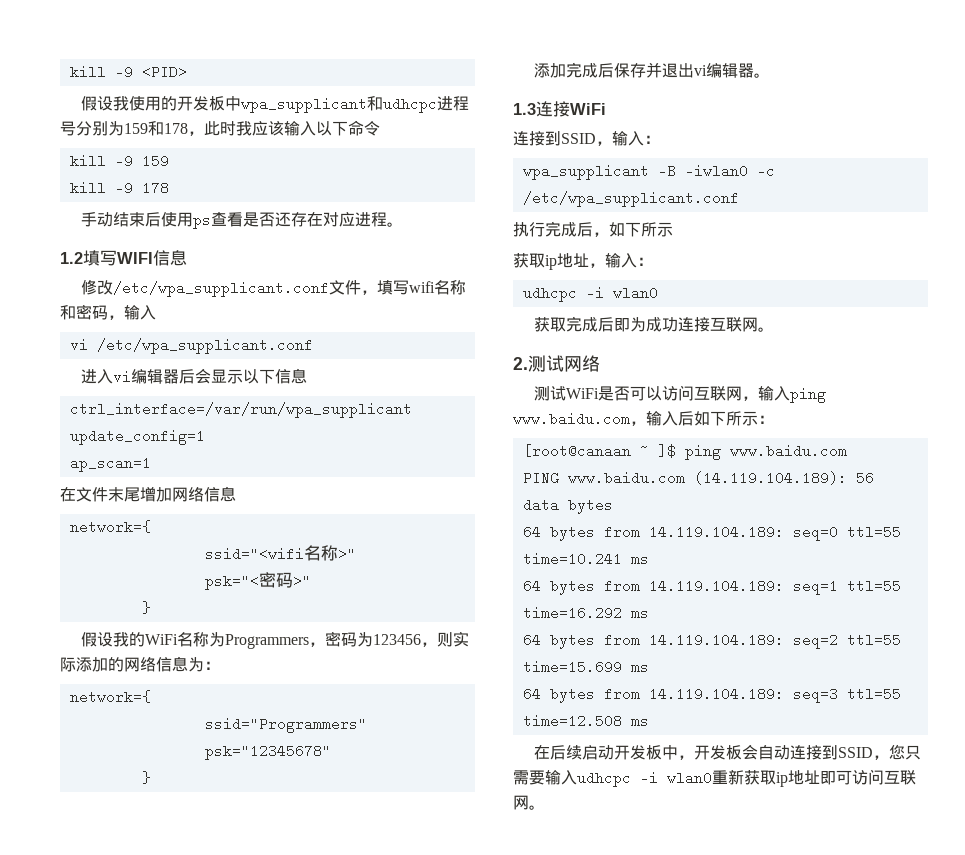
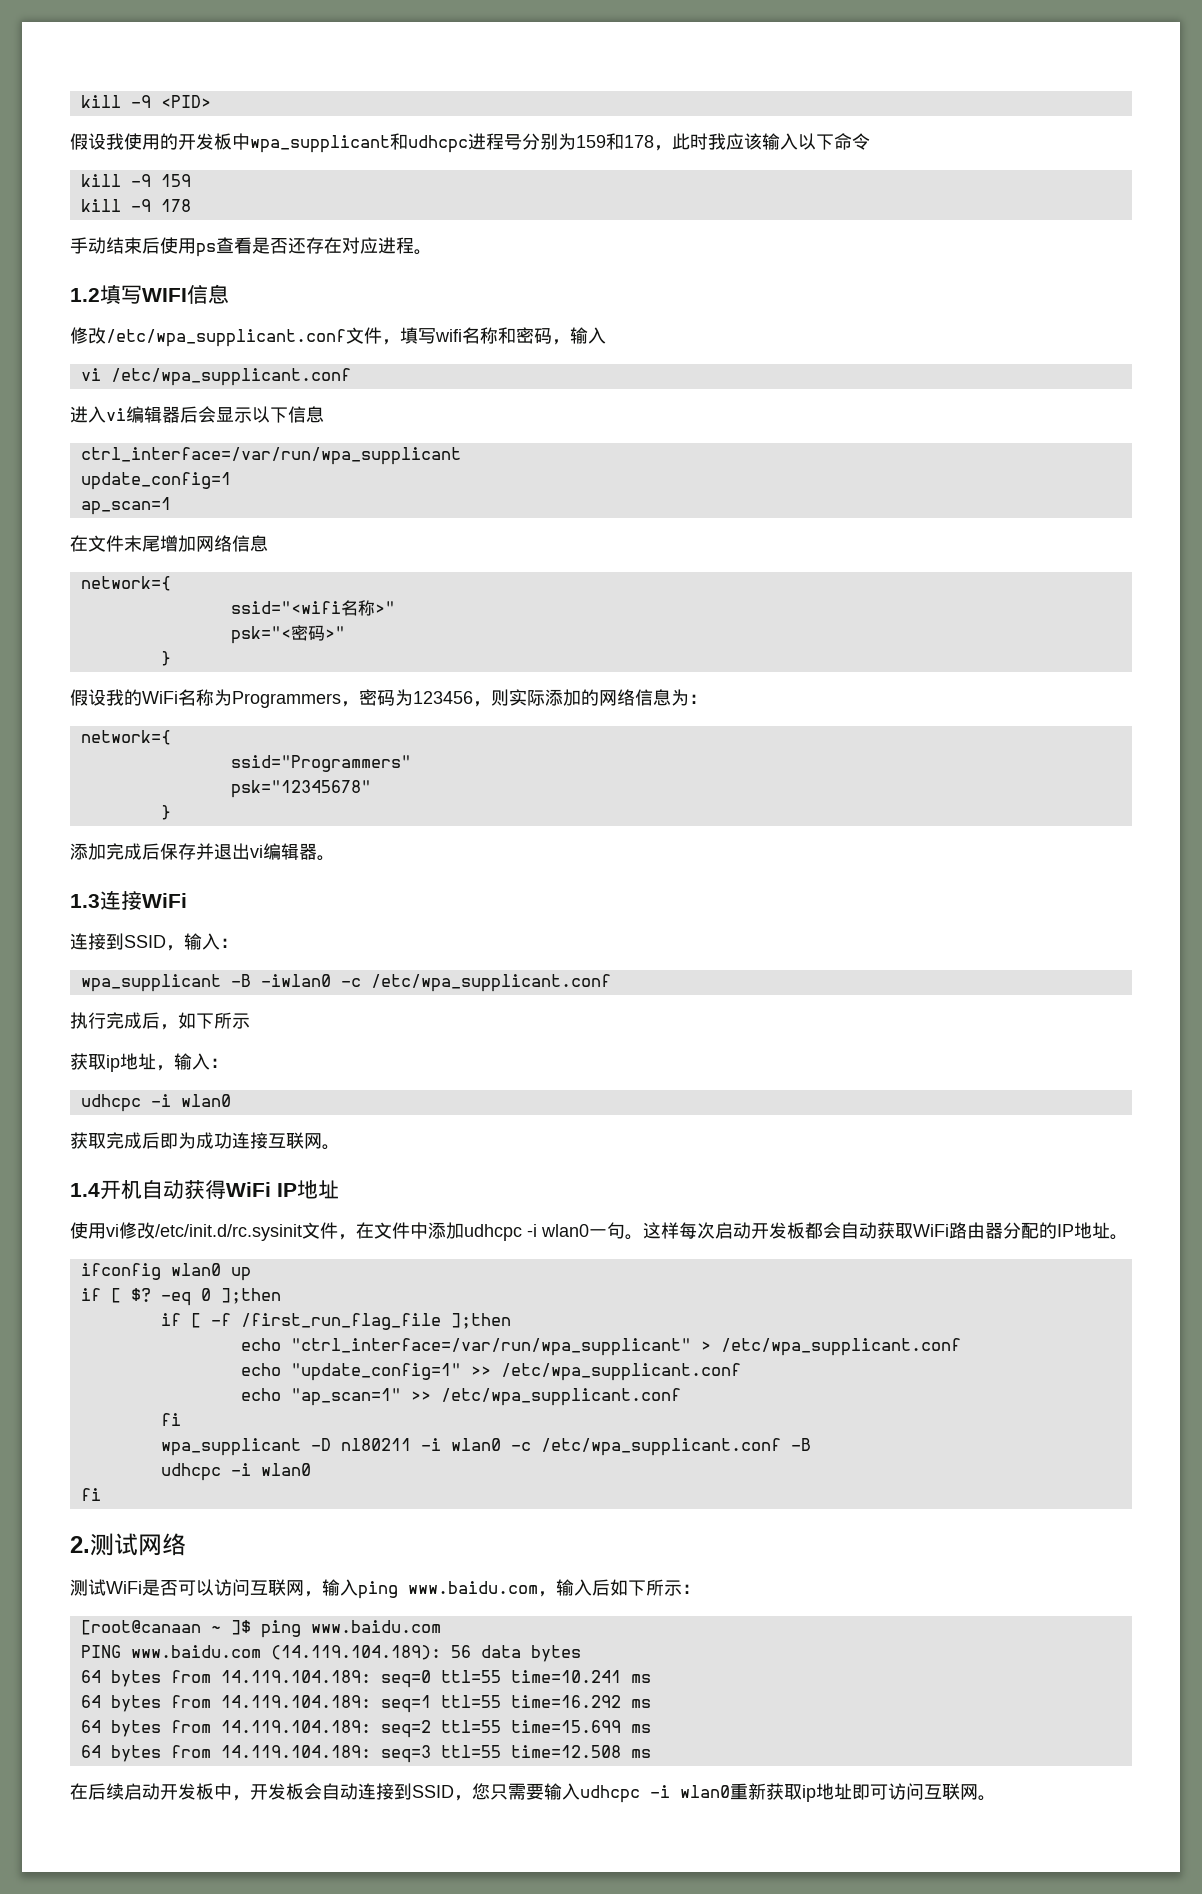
+ 1.4开机自动获得WiFi IP地址
+ 使用vi修改/etc/init.d/rc.sysinit文件，在文件中添加udhcpc -i wlan0一句。这样每次启动开发板都会自动获取WiFi路由器分配的IP地址。
+ ifconfig wlan0 up
+ if [ $? -eq 0 ];then
+ if [ -f /first_run_flag_file ];then
+ echo "ctrl_interface=/var/run/wpa_supplicant" > /etc/wpa_supplicant.conf
+ echo "update_config=1" >> /etc/wpa_supplicant.conf
+ echo "ap_scan=1" >> /etc/wpa_supplicant.conf
+ fi
+ wpa_supplicant -D nl80211 -i wlan0 -c /etc/wpa_supplicant.conf -B
+ udhcpc -i wlan0
+ fi

